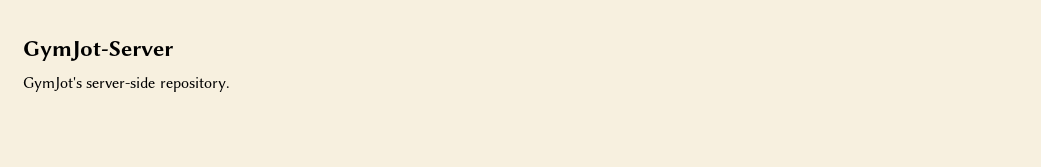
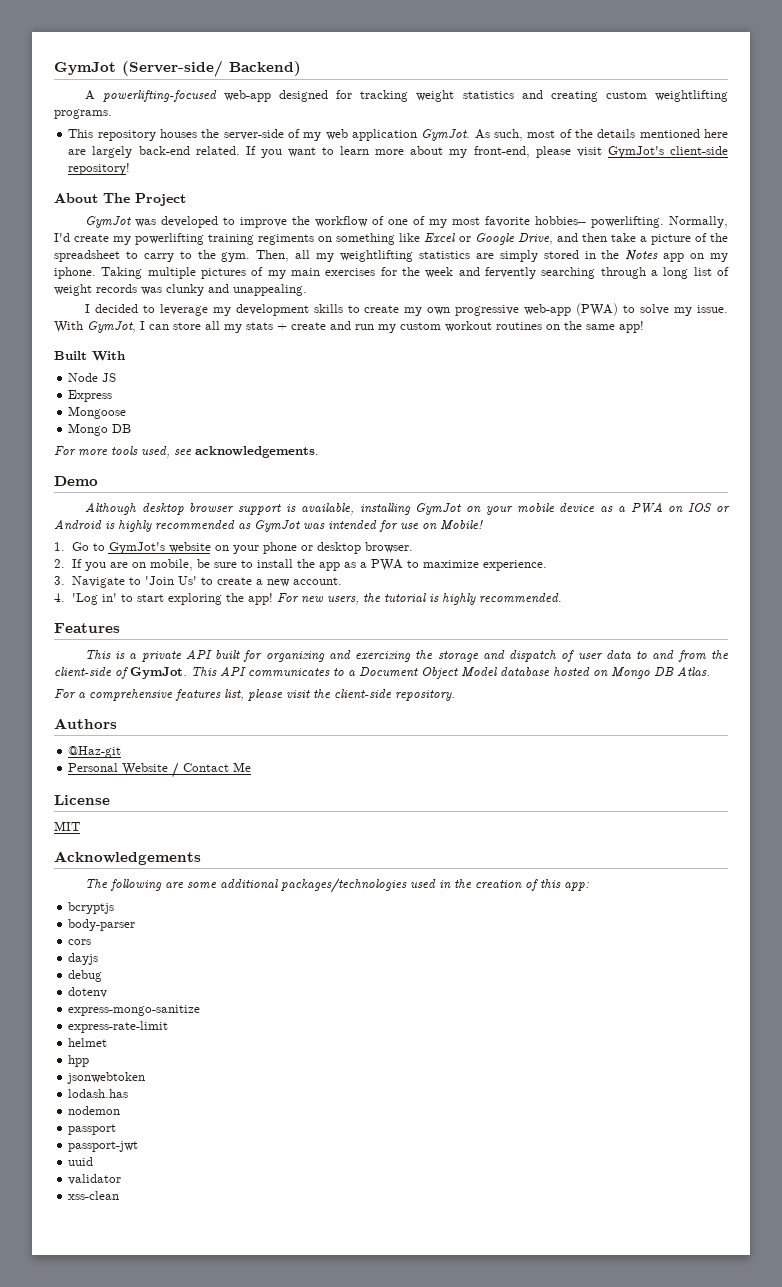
- GymJot-Server
- GymJot's server-side repository.
+ GymJot (Server-side/ Backend)
+ A powerlifting-focused web-app designed for tracking weight statistics and creating custom weightlifting programs.
+ This repository houses the server-side of my web application GymJot. As such, most of the details mentioned here are largely back-end related. If you want to learn more about my front-end, please visit GymJot's client-side repository!
+ About The Project
+ GymJot was developed to improve the workflow of one of my most favorite hobbies-- powerlifting. Normally, I'd create my powerlifting training regiments on something like Excel or Google Drive, and then take a picture of the spreadsheet to carry to the gym. Then, all my weightlifting statistics are simply stored in the Notes app on my iphone. Taking multiple pictures of my main exercises for the week and fervently searching through a long list of weight records was clunky and unappealing.
+ I decided to leverage my development skills to create my own progressive web-app (PWA) to solve my issue. With GymJot, I can store all my stats + create and run my custom workout routines on the same app!
+ Built With
+ Node JS
+ Express
+ Mongoose
+ Mongo DB
+ For more tools used, see acknowledgements.
+ Demo
+ Although desktop browser support is available, installing GymJot on your mobile device as a PWA on IOS or Android is highly recommended as GymJot was intended for use on Mobile!
+ 1. Go to GymJot's website on your phone or desktop browser.
+ 2. If you are on mobile, be sure to install the app as a PWA to maximize experience.
+ 3. Navigate to 'Join Us' to create a new account.
+ 4. 'Log in' to start exploring the app! For new users, the tutorial is highly recommended.
+ Features
+ This is a private API built for organizing and exercizing the storage and dispatch of user data to and from the client-side of GymJot. This API communicates to a Document Object Model database hosted on Mongo DB Atlas.
+ For a comprehensive features list, please visit the client-side repository.
+ Authors
+ @Haz-git
+ Personal Website / Contact Me
+ License
+ MIT
+ Acknowledgements
+ The following are some additional packages/technologies used in the creation of this app:
+ bcryptjs
+ body-parser
+ cors
+ dayjs
+ debug
+ dotenv
+ express-mongo-sanitize
+ express-rate-limit
+ helmet
+ hpp
+ jsonwebtoken
+ lodash.has
+ nodemon
+ passport
+ passport-jwt
+ uuid
+ validator
+ xss-clean

